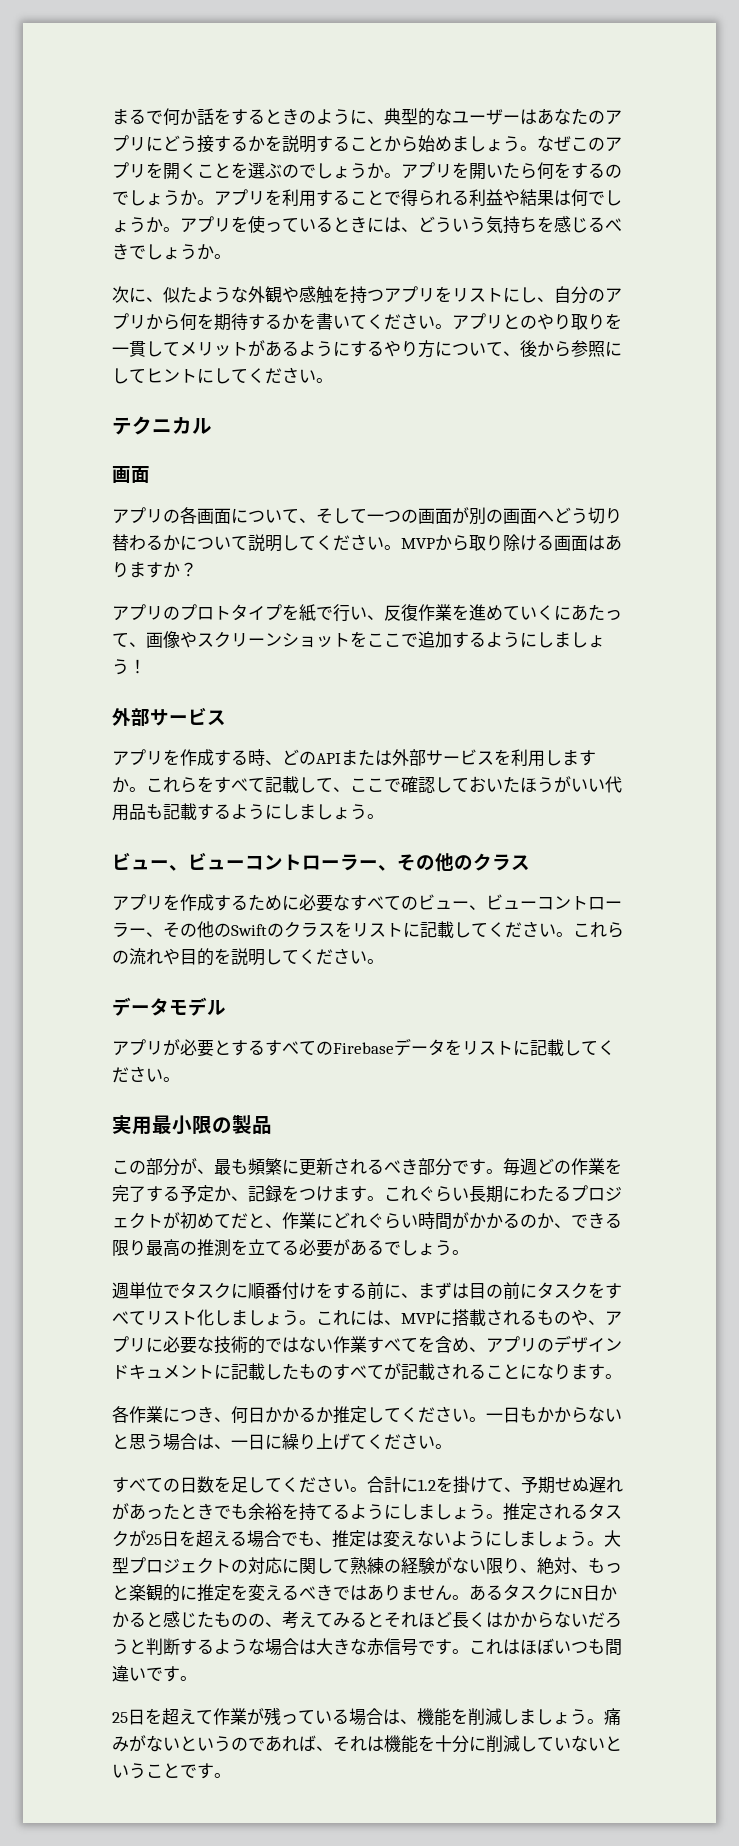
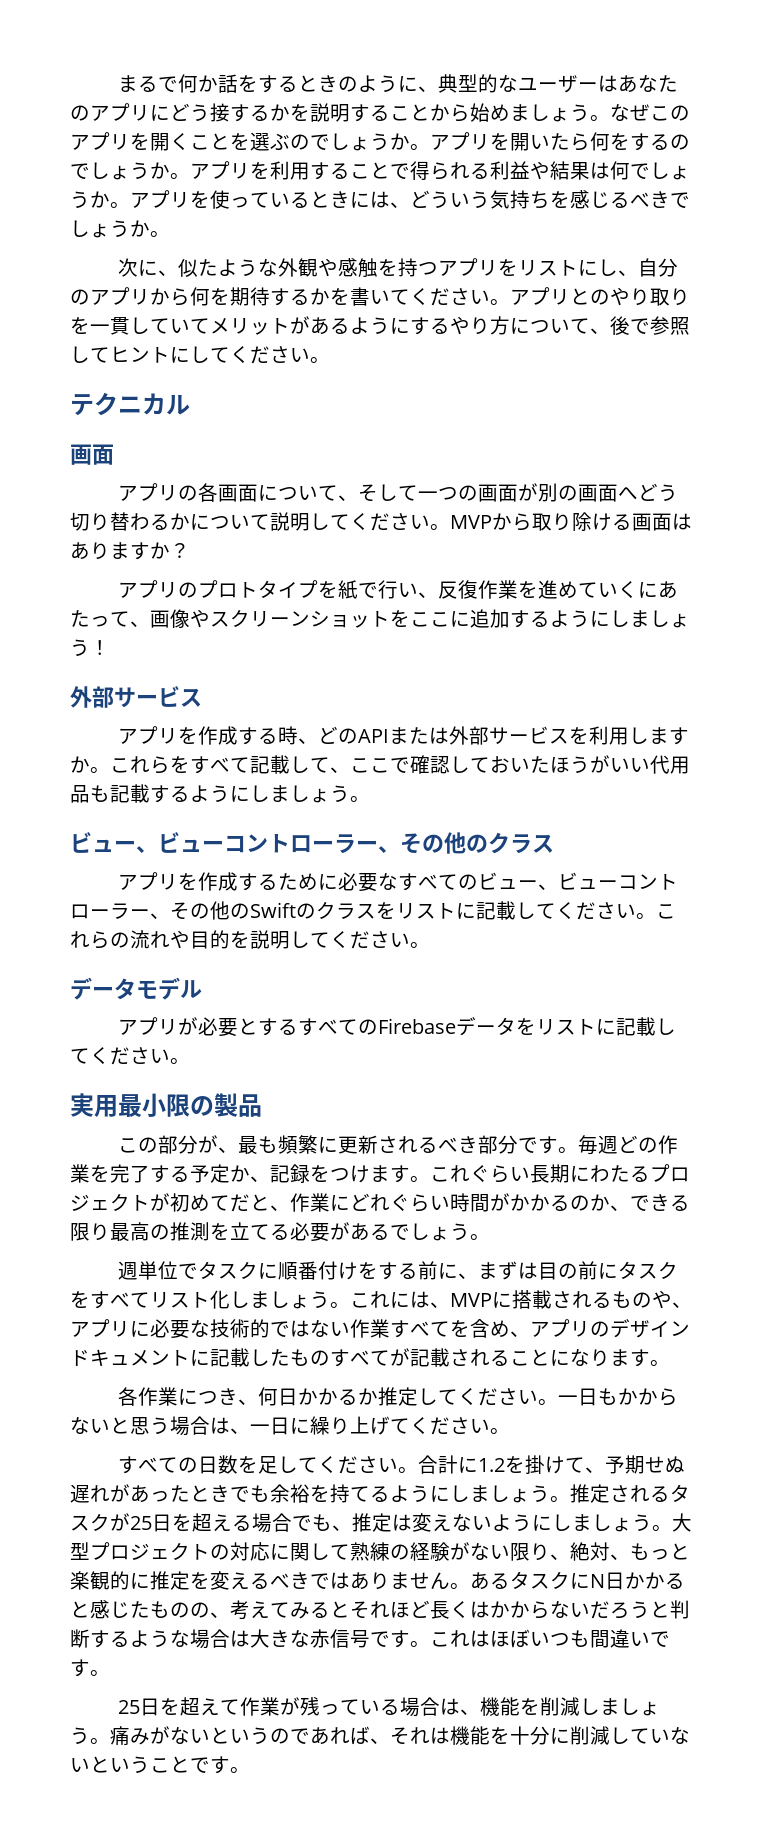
- アプリとのやり取りを一貫してメリットがあるようにするやり方について、後から参照にしてヒントにしてください。
+ アプリとのやり取りを一貫していてメリットがあるようにするやり方について、後で参照してヒントにしてください。
- アプリのプロトタイプを紙で行い、反復作業を進めていくにあたって、画像やスクリーンショットをここで追加するようにしましょう！
+ アプリのプロトタイプを紙で行い、反復作業を進めていくにあたって、画像やスクリーンショットをここに追加するようにしましょう！

